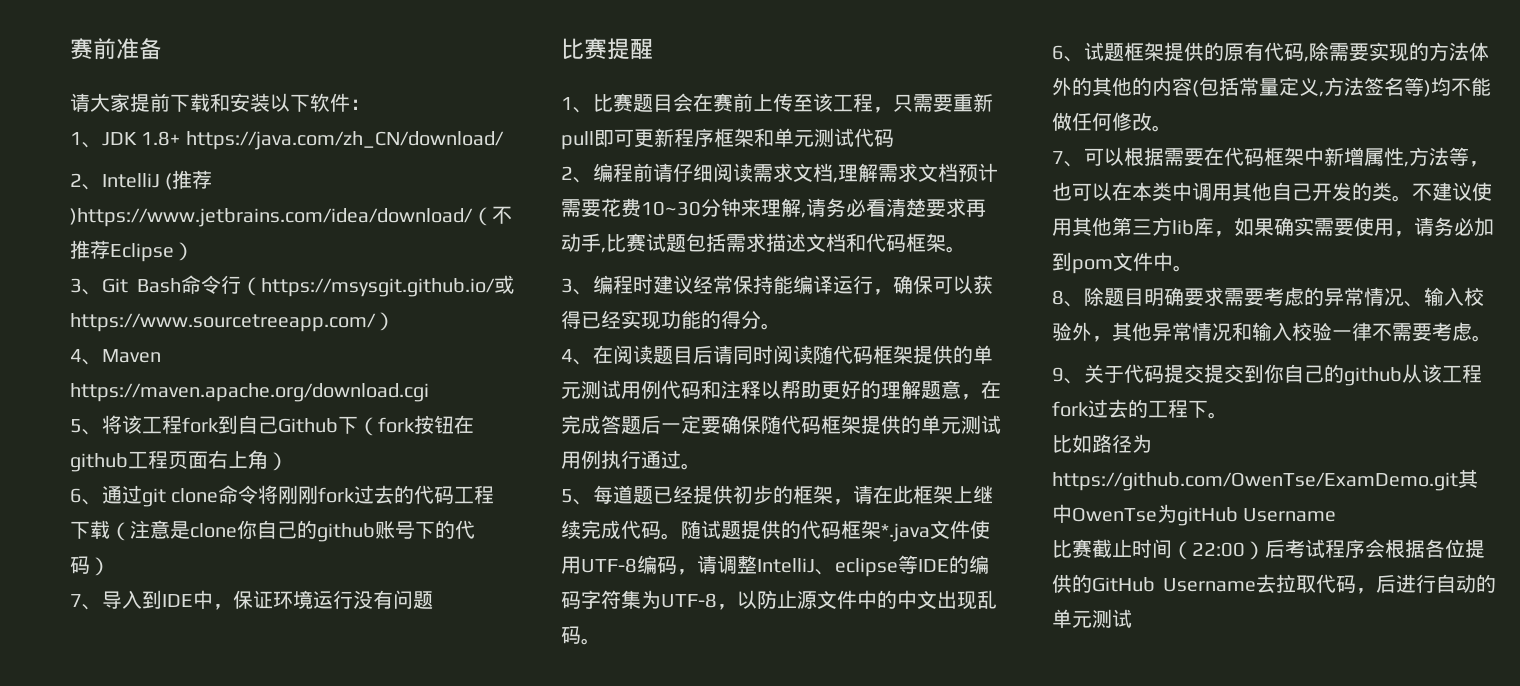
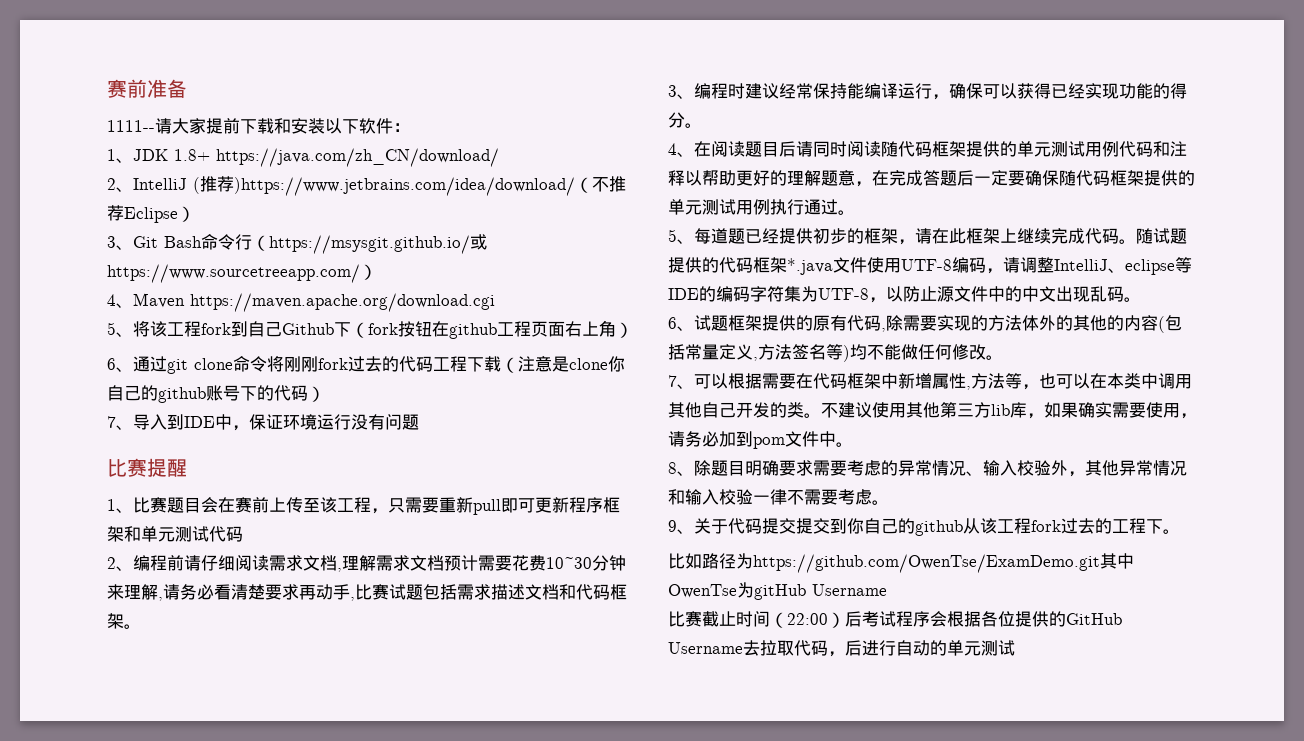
- 请大家提前下载和安装以下软件：
+ 1111--请大家提前下载和安装以下软件：

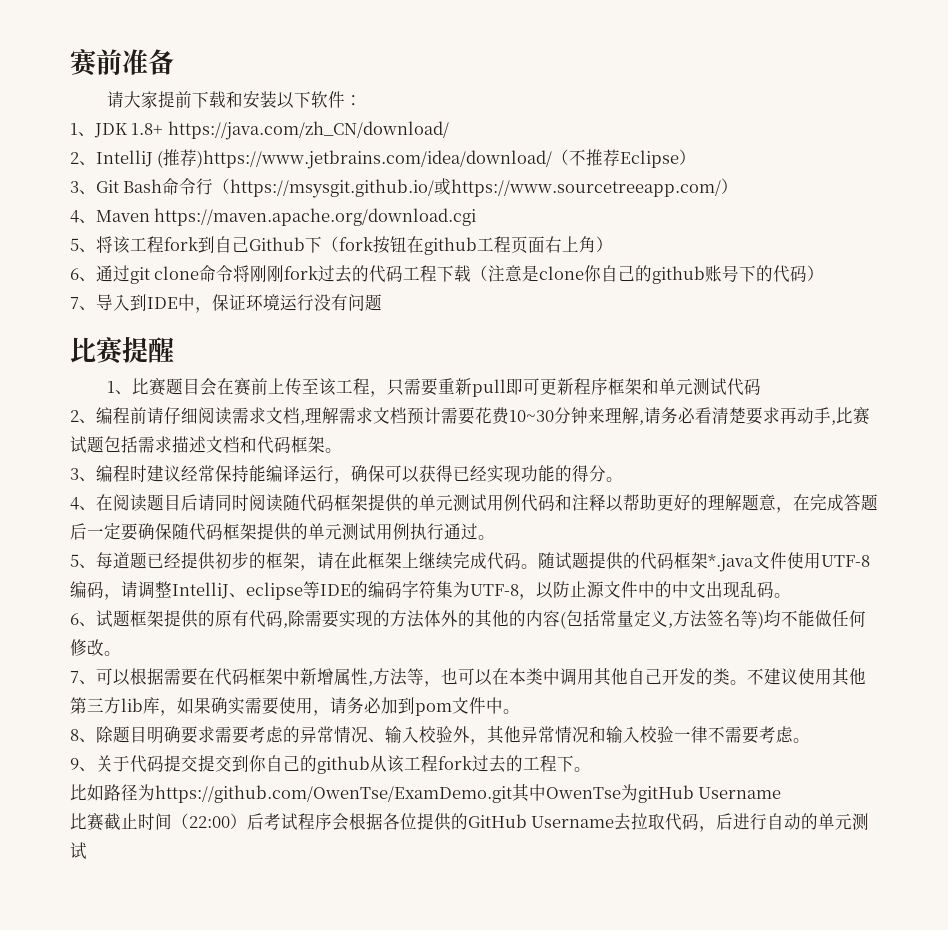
- 1111--请大家提前下载和安装以下软件：
+ 请大家提前下载和安装以下软件：

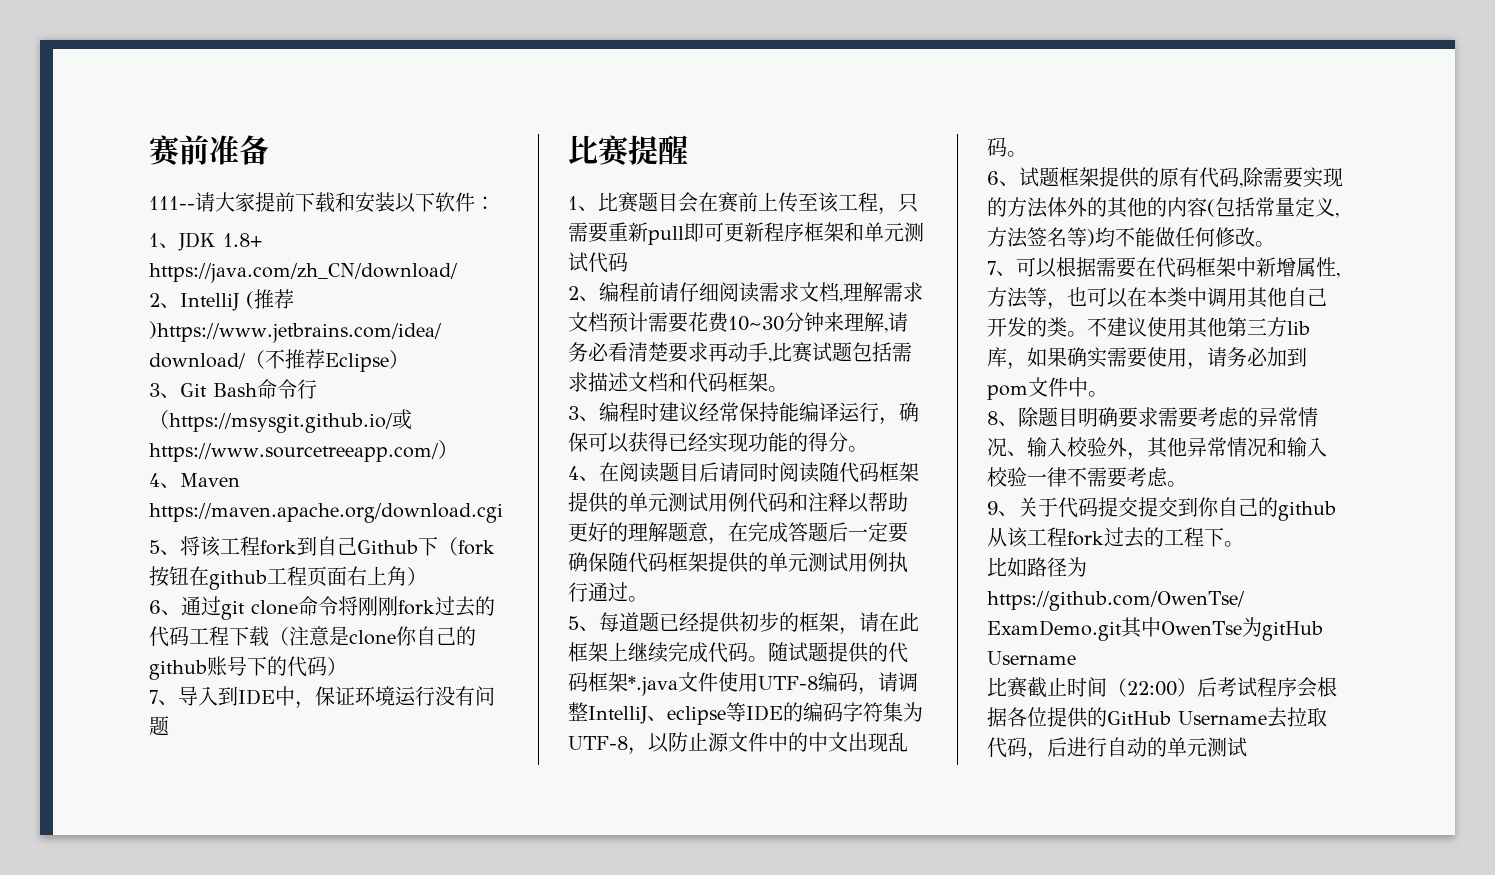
- 请大家提前下载和安装以下软件：
+ 111--请大家提前下载和安装以下软件：

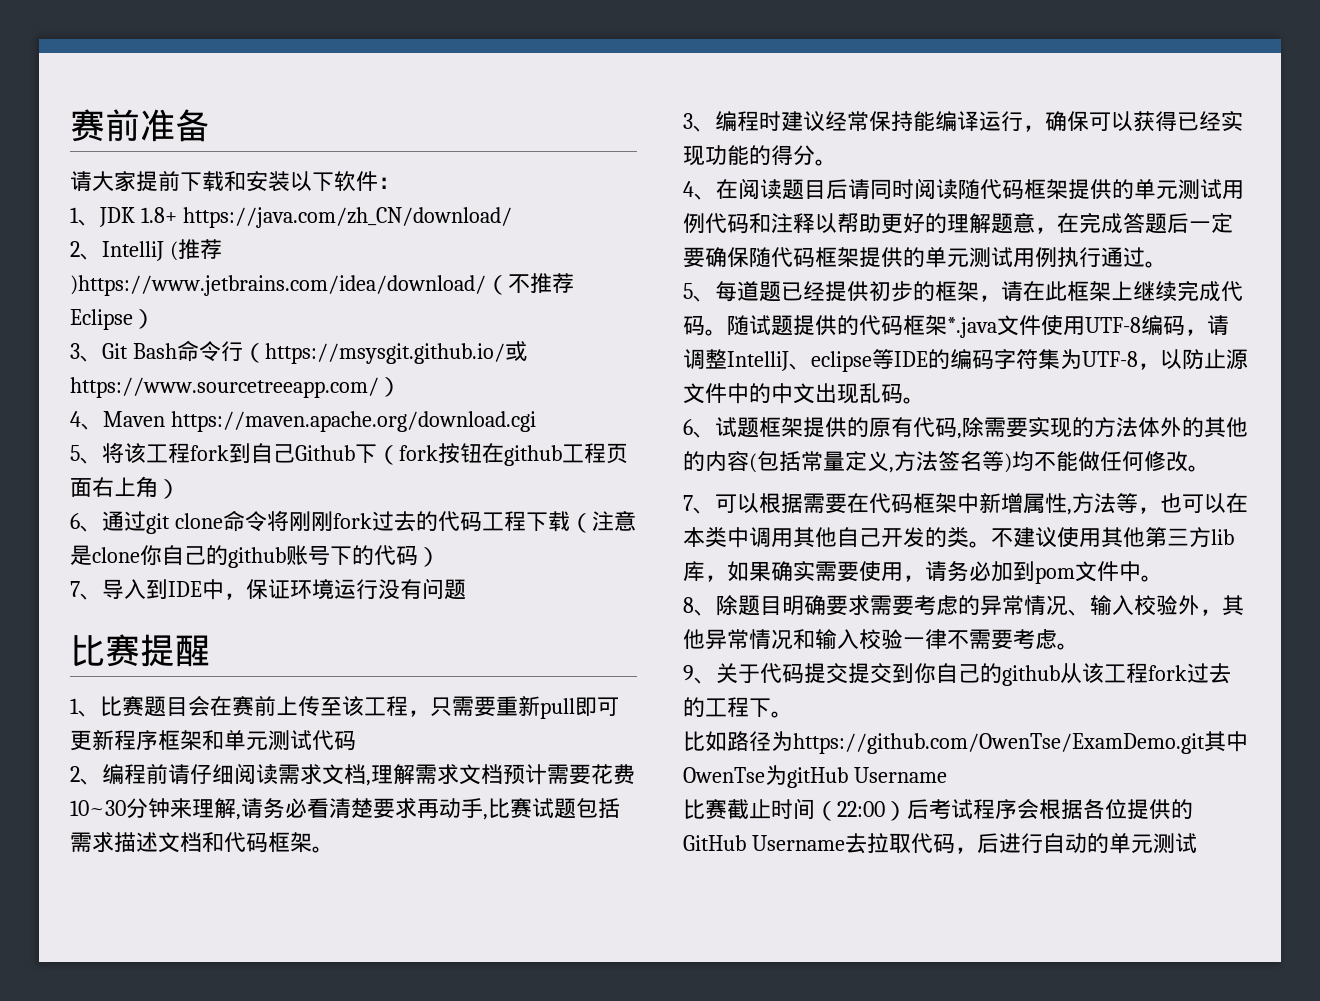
- 111--请大家提前下载和安装以下软件：
+ 请大家提前下载和安装以下软件：

